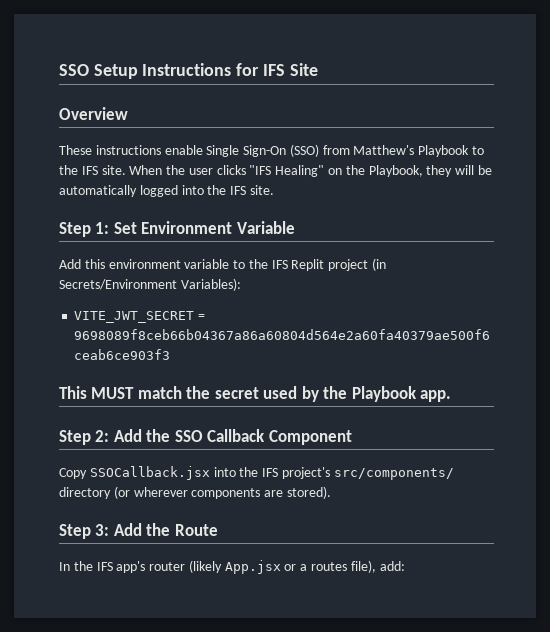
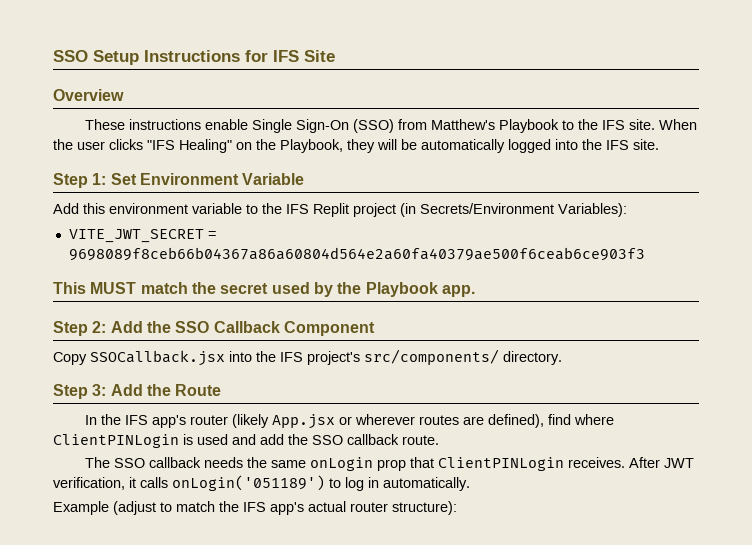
- Copy SSOCallback.jsx into the IFS project's src/components/ directory (or wherever components are stored).
+ Copy SSOCallback.jsx into the IFS project's src/components/ directory.
- In the IFS app's router (likely App.jsx or a routes file), add:
+ In the IFS app's router (likely App.jsx or wherever routes are defined), find where ClientPINLogin is used and add the SSO callback route.
+ The SSO callback needs the same onLogin prop that ClientPINLogin receives. After JWT verification, it calls onLogin('051189') to log in automatically.
+ Example (adjust to match the IFS app's actual router structure):

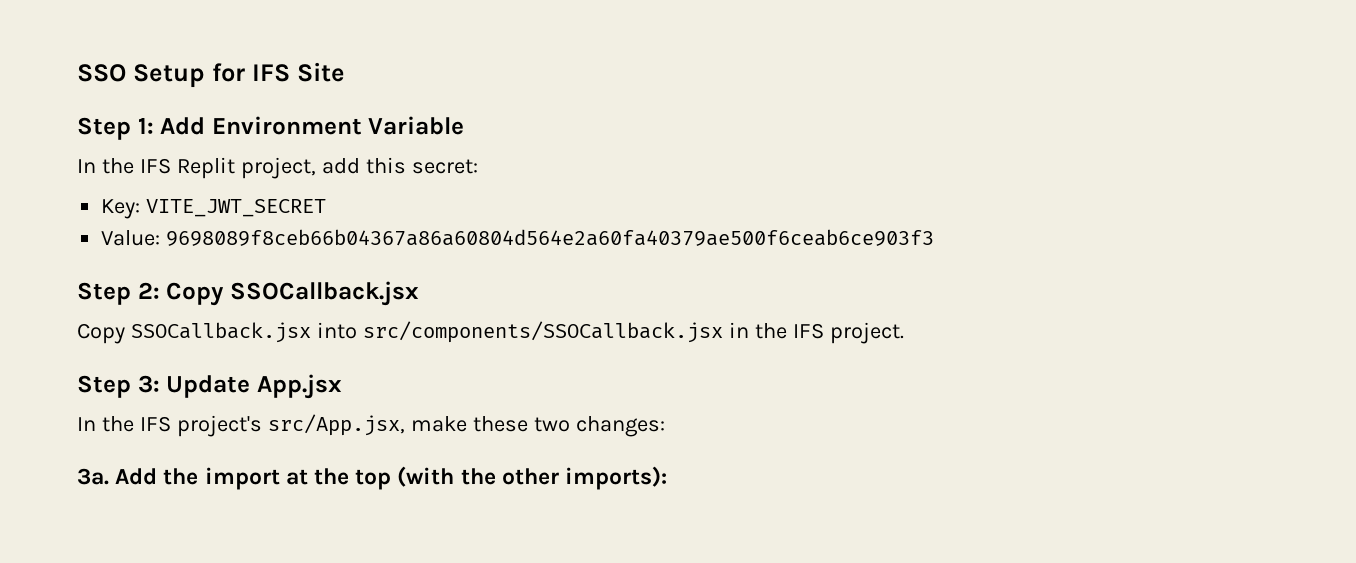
- SSO Setup Instructions for IFS Site
+ SSO Setup for IFS Site
- Overview
- These instructions enable Single Sign-On (SSO) from Matthew's Playbook to the IFS site. When the user clicks "IFS Healing" on the Playbook, they will be automatically logged into the IFS site.
- Step 1: Set Environment Variable
+ Step 1: Add Environment Variable
- Add this environment variable to the IFS Replit project (in Secrets/Environment Variables):
- VITE_JWT_SECRET = 9698089f8ceb66b04367a86a60804d564e2a60fa40379ae500f6ceab6ce903f3
+ In the IFS Replit project, add this secret:
+ Key: VITE_JWT_SECRET
+ Value: 9698089f8ceb66b04367a86a60804d564e2a60fa40379ae500f6ceab6ce903f3
- This MUST match the secret used by the Playbook app.
- Step 2: Add the SSO Callback Component
- Copy SSOCallback.jsx into the IFS project's src/components/ directory.
+ Step 2: Copy SSOCallback.jsx
+ Copy SSOCallback.jsx into src/components/SSOCallback.jsx in the IFS project.
- Step 3: Add the Route
- In the IFS app's router (likely App.jsx or wherever routes are defined), find where ClientPINLogin is used and add the SSO callback route.
- The SSO callback needs the same onLogin prop that ClientPINLogin receives. After JWT verification, it calls onLogin('051189') to log in automatically.
- Example (adjust to match the IFS app's actual router structure):
+ Step 3: Update App.jsx
+ In the IFS project's src/App.jsx, make these two changes:
+ 3a. Add the import at the top (with the other imports):

